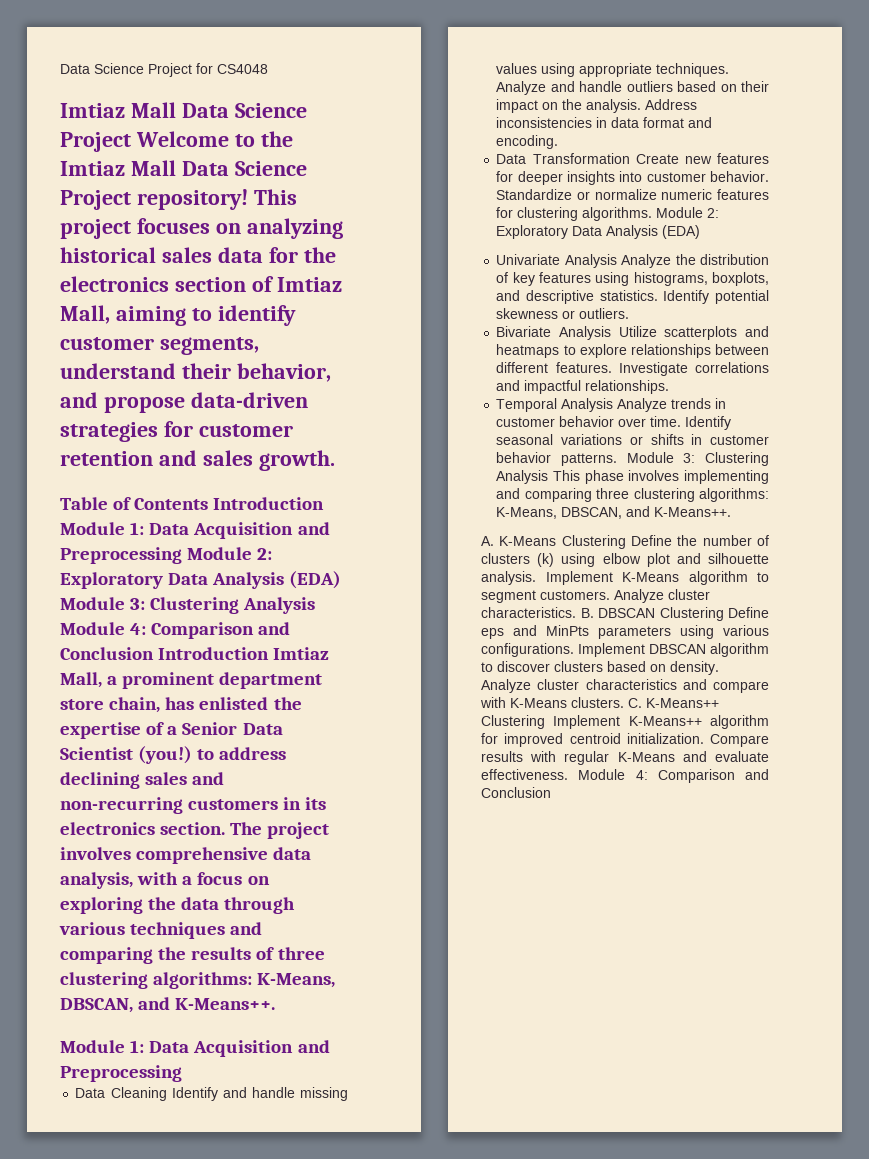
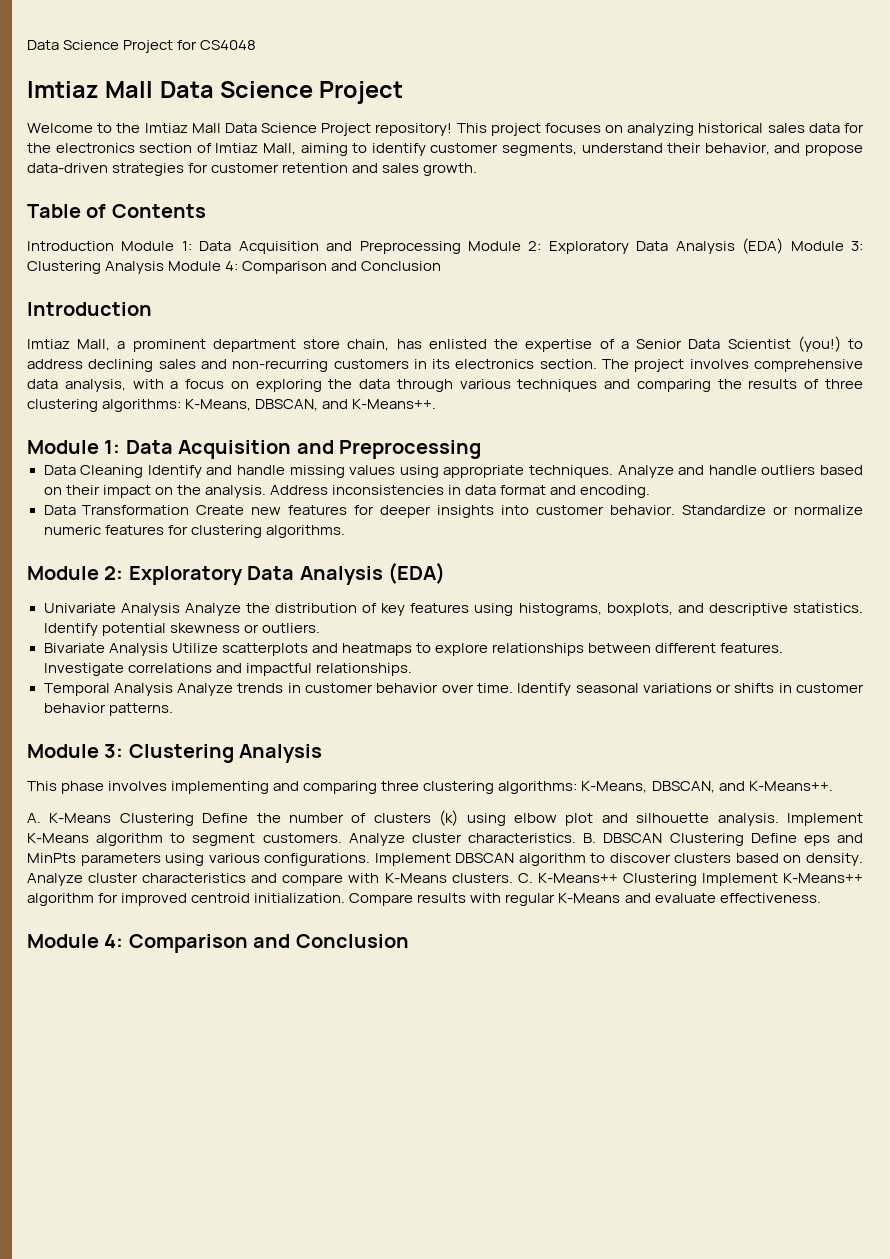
  Data Science Project for CS4048
- Imtiaz Mall Data Science Project Welcome to the Imtiaz Mall Data Science Project repository!
+ Imtiaz Mall Data Science Project
+ Welcome to the Imtiaz Mall Data Science Project repository!
- Table of Contents Introduction Module 1: Data Acquisition and Preprocessing Module 2: Exploratory Data Analysis (EDA) Module 3: Clustering Analysis Module 4: Comparison and Conclusion Introduction Imtiaz Mall, a prominent department store chain, has enlisted the expertise of a Senior Data Scientist (you!) to address declining sales and non-recurring customers in its electronics section.
+ Table of Contents
+ Introduction Module 1: Data Acquisition and Preprocessing Module 2: Exploratory Data Analysis (EDA) Module 3: Clustering Analysis Module 4: Comparison and Conclusion
+ Introduction
+ Imtiaz Mall, a prominent department store chain, has enlisted the expertise of a Senior Data Scientist (you!) to address declining sales and non-recurring customers in its electronics section.
- Standardize or normalize numeric features for clustering algorithms. Module 2: Exploratory Data Analysis (EDA)
+ Standardize or normalize numeric features for clustering algorithms.
+ Module 2: Exploratory Data Analysis (EDA)
- Identify seasonal variations or shifts in customer behavior patterns. Module 3: Clustering Analysis This phase involves implementing and comparing three clustering algorithms: K-Means, DBSCAN, and K-Means++.
+ Identify seasonal variations or shifts in customer behavior patterns.
+ Module 3: Clustering Analysis
+ This phase involves implementing and comparing three clustering algorithms: K-Means, DBSCAN, and K-Means++.
- Compare results with regular K-Means and evaluate effectiveness. Module 4: Comparison and Conclusion
+ Compare results with regular K-Means and evaluate effectiveness.
+ Module 4: Comparison and Conclusion

